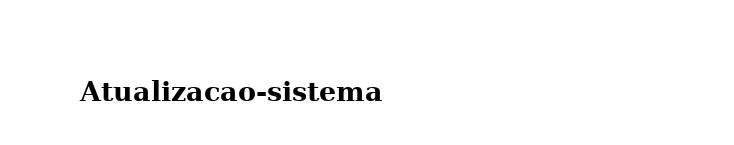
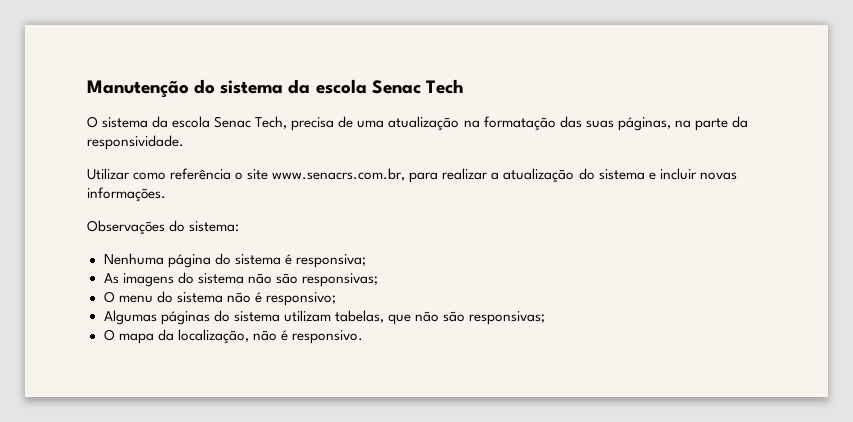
- Atualizacao-sistema
+ Manutenção do sistema da escola Senac Tech
+ O sistema da escola Senac Tech, precisa de uma atualização na formatação das suas páginas, na parte da responsividade.
+ Utilizar como referência o site www.senacrs.com.br, para realizar a atualização do sistema e incluir novas informações.
+ Observações do sistema:
+ Nenhuma página do sistema é responsiva;
+ As imagens do sistema não são responsivas;
+ O menu do sistema não é responsivo;
+ Algumas páginas do sistema utilizam tabelas, que não são responsivas;
+ O mapa da localização, não é responsivo.

